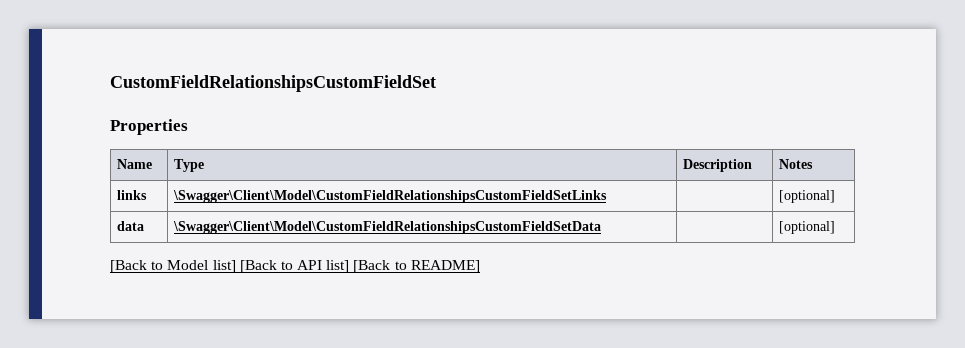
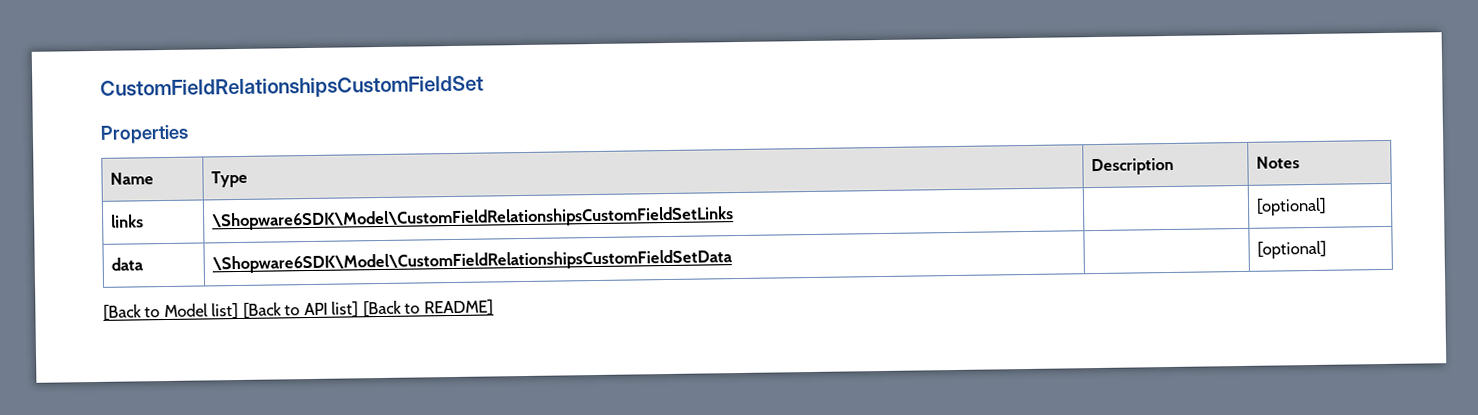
- links | \Swagger\Client\Model\CustomFieldRelationshipsCustomFieldSetLinks | | [optional]
+ links | \Shopware6SDK\Model\CustomFieldRelationshipsCustomFieldSetLinks | | [optional]
- data | \Swagger\Client\Model\CustomFieldRelationshipsCustomFieldSetData | | [optional]
+ data | \Shopware6SDK\Model\CustomFieldRelationshipsCustomFieldSetData | | [optional]

